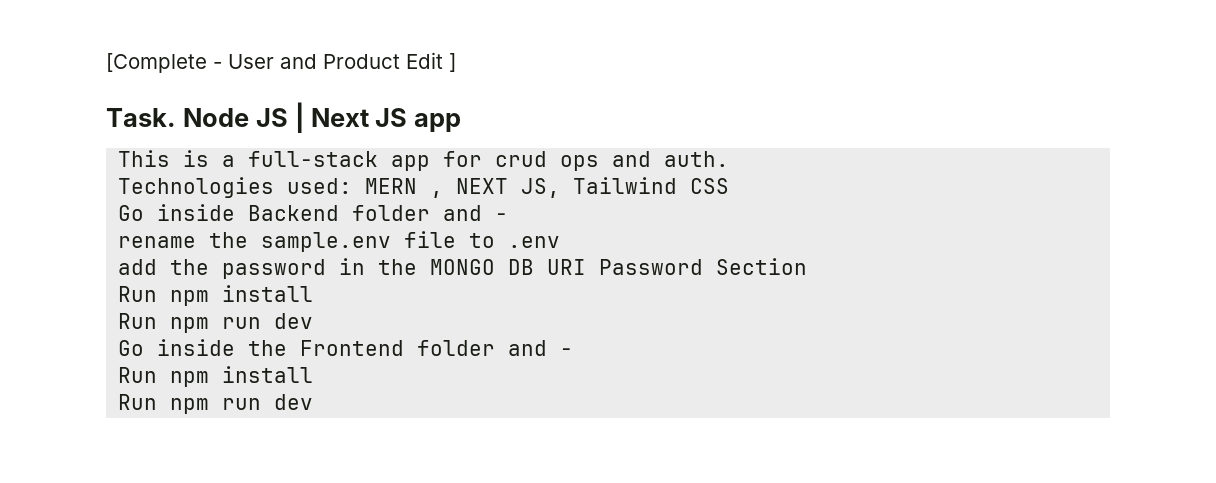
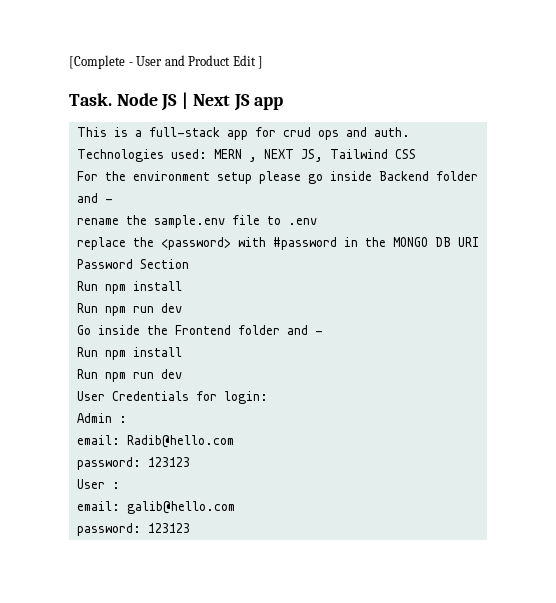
- Go inside Backend folder and -
+ For the environment setup please go inside Backend folder and -
- add the password in the MONGO DB URI Password Section
+ replace the <password> with #password in the MONGO DB URI Password Section
+ User Credentials for login:
+ Admin :
+ email: Radib@hello.com
+ password: 123123
+ User :
+ email: galib@hello.com
+ password: 123123

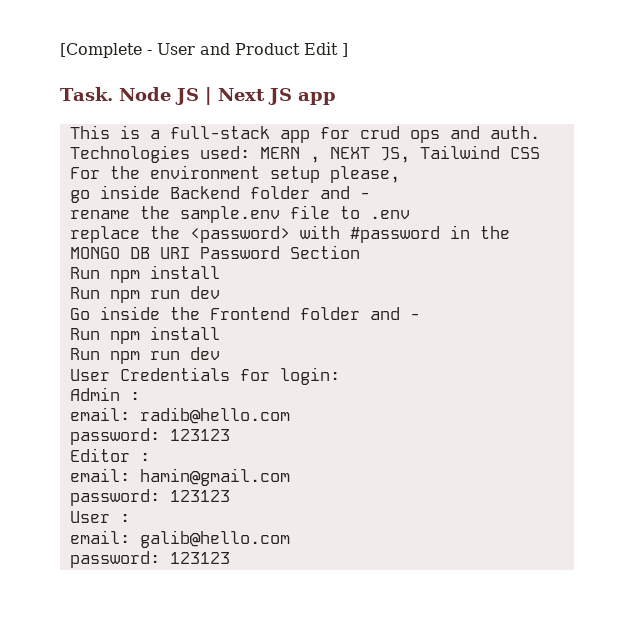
- For the environment setup please go inside Backend folder and -
+ For the environment setup please,
+ go inside Backend folder and -
- email: Radib@hello.com
+ email: radib@hello.com
+ password: 123123
+ Editor :
+ email: hamin@gmail.com

